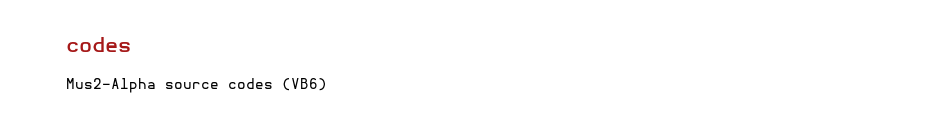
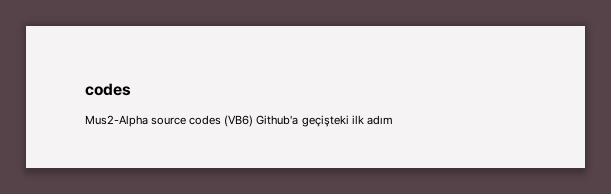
- Mus2-Alpha source codes (VB6)
+ Mus2-Alpha source codes (VB6) Github'a geçişteki ilk adım

